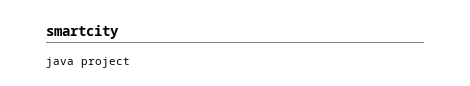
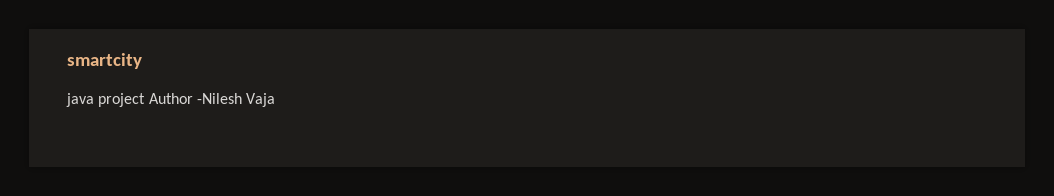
- java project
+ java project Author -Nilesh Vaja

